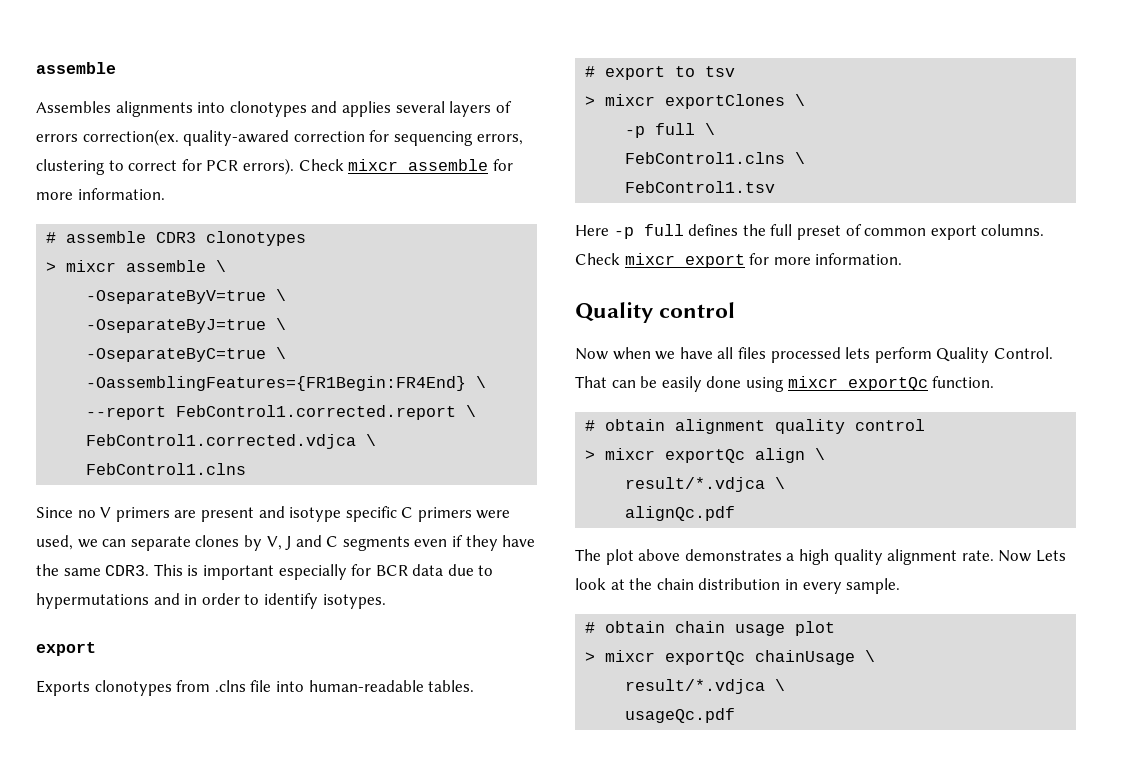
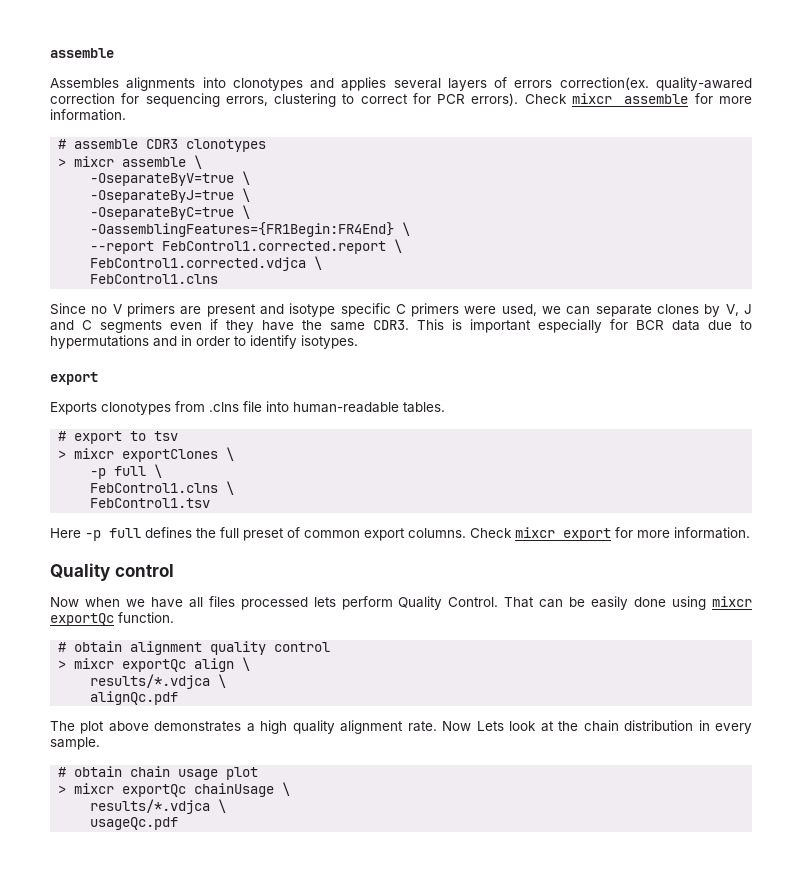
  > mixcr exportQc align \
- result/*.vdjca \
+ results/*.vdjca \
  > mixcr exportQc chainUsage \
- result/*.vdjca \
+ results/*.vdjca \

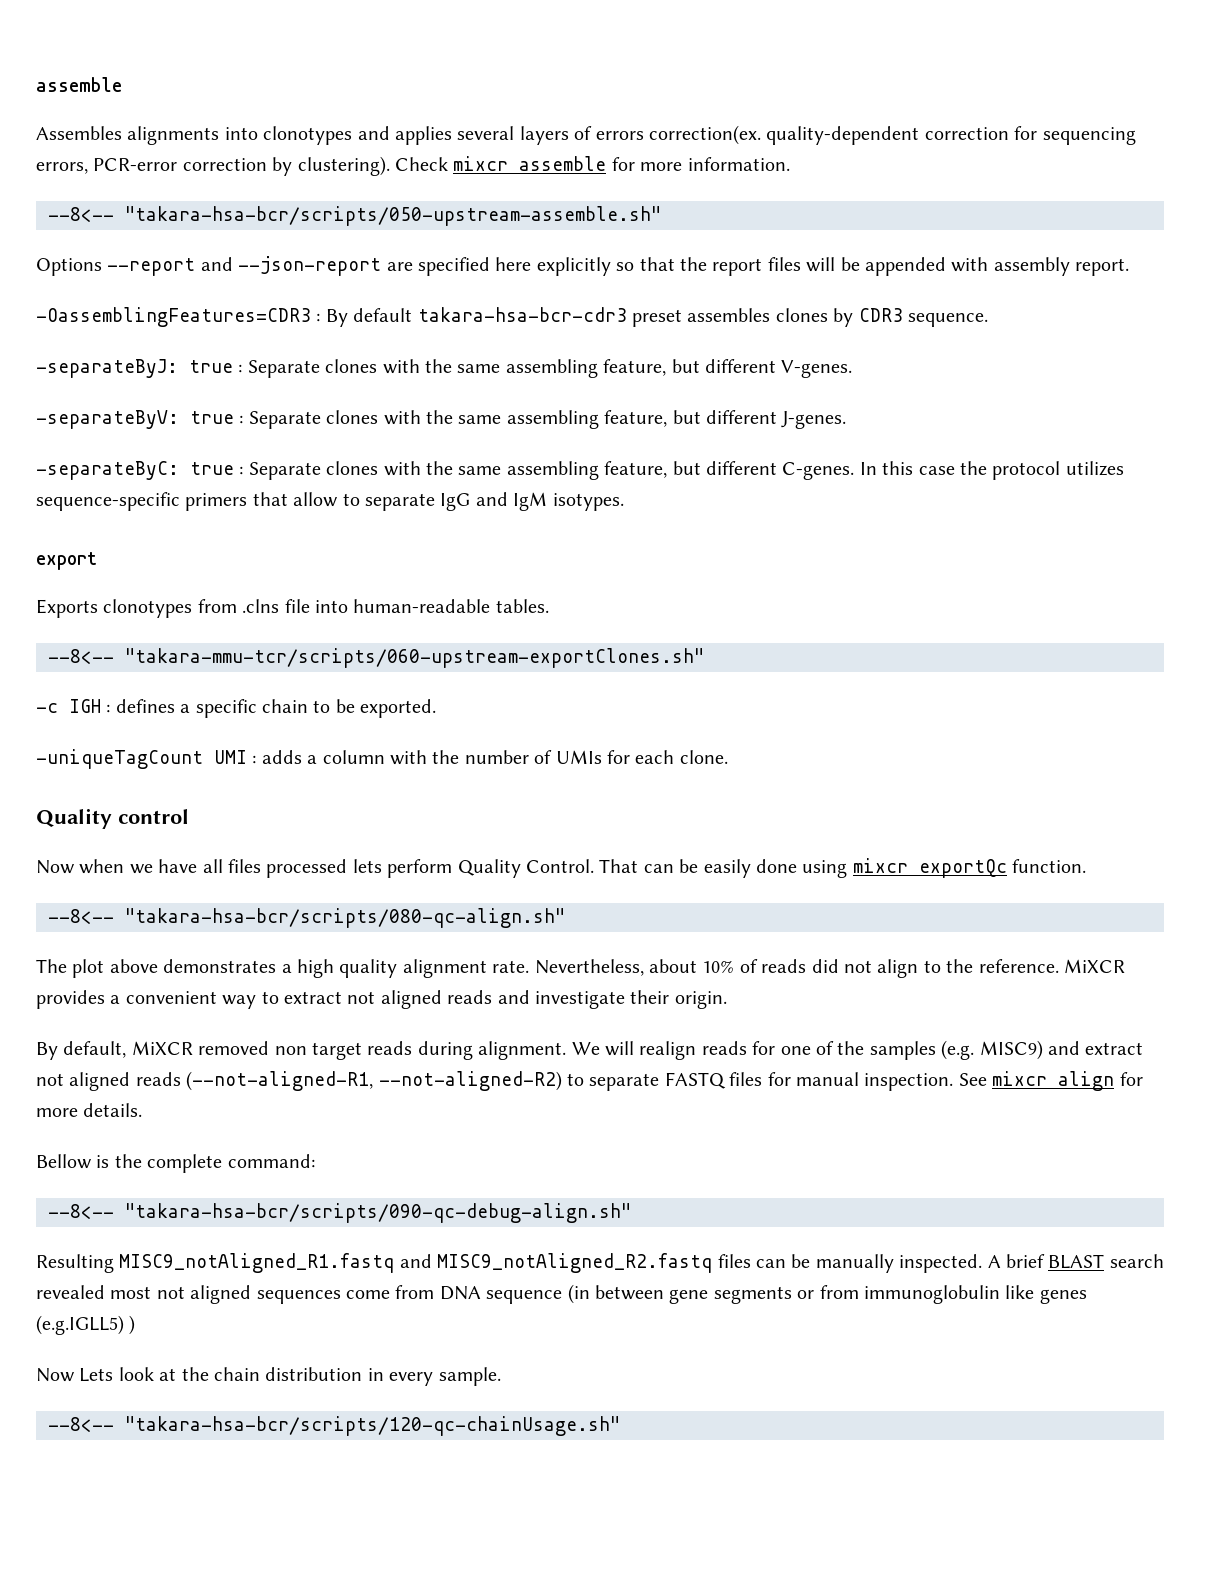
- Assembles alignments into clonotypes and applies several layers of errors correction(ex. quality-awared correction for sequencing errors, clustering to correct for PCR errors).
+ Assembles alignments into clonotypes and applies several layers of errors correction(ex. quality-dependent correction for sequencing errors, PCR-error correction by clustering).
- # assemble CDR3 clonotypes
- > mixcr assemble \
- -OseparateByV=true \
- -OseparateByJ=true \
- -OseparateByC=true \
- -OassemblingFeatures={FR1Begin:FR4End} \
- --report FebControl1.corrected.report \
- FebControl1.corrected.vdjca \
- FebControl1.clns
- Since no V primers are present and isotype specific C primers were used, we can separate clones by V, J and C segments even if they have the same CDR3. This is important especially for BCR data due to hypermutations and in order to identify isotypes.
+ --8<-- "takara-hsa-bcr/scripts/050-upstream-assemble.sh"
+ Options --report and --json-report are specified here explicitly so that the report files will be appended with assembly report.
+ -OassemblingFeatures=CDR3 : By default takara-hsa-bcr-cdr3 preset assembles clones by CDR3 sequence.
+ -separateByJ: true : Separate clones with the same assembling feature, but different V-genes.
+ -separateByV: true : Separate clones with the same assembling feature, but different J-genes.
+ -separateByC: true : Separate clones with the same assembling feature, but different C-genes. In this case the protocol utilizes sequence-specific primers that allow to separate IgG and IgM isotypes.
- # export to tsv
- > mixcr exportClones \
- -p full \
- FebControl1.clns \
- FebControl1.tsv
- Here -p full defines the full preset of common export columns. Check mixcr export for more information.
+ --8<-- "takara-mmu-tcr/scripts/060-upstream-exportClones.sh"
+ -с IGH : defines a specific chain to be exported.
+ -uniqueTagCount UMI : adds a column with the number of UMIs for each clone.
- # obtain alignment quality control
- > mixcr exportQc align \
- results/*.vdjca \
- alignQc.pdf
+ --8<-- "takara-hsa-bcr/scripts/080-qc-align.sh"
- The plot above demonstrates a high quality alignment rate. Now Lets look at the chain distribution in every sample.
+ The plot above demonstrates a high quality alignment rate. Nevertheless, about 10% of reads did not align to the reference. MiXCR provides a convenient way to extract not aligned reads and investigate their origin.
+ By default, MiXCR removed non target reads during alignment. We will realign reads for one of the samples (e.g. MISC9) and extract not aligned reads (--not-aligned-R1, --not-aligned-R2) to separate FASTQ files for manual inspection. See mixcr align for more details.
+ Bellow is the complete command:
+ --8<-- "takara-hsa-bcr/scripts/090-qc-debug-align.sh"
+ Resulting MISC9_notAligned_R1.fastq and MISC9_notAligned_R2.fastq files can be manually inspected. A brief BLAST search revealed most not aligned sequences come from DNA sequence (in between gene segments or from immunoglobulin like genes (e.g.IGLL5) )
+ Now Lets look at the chain distribution in every sample.
- # obtain chain usage plot
- > mixcr exportQc chainUsage \
- results/*.vdjca \
- usageQc.pdf
+ --8<-- "takara-hsa-bcr/scripts/120-qc-chainUsage.sh"

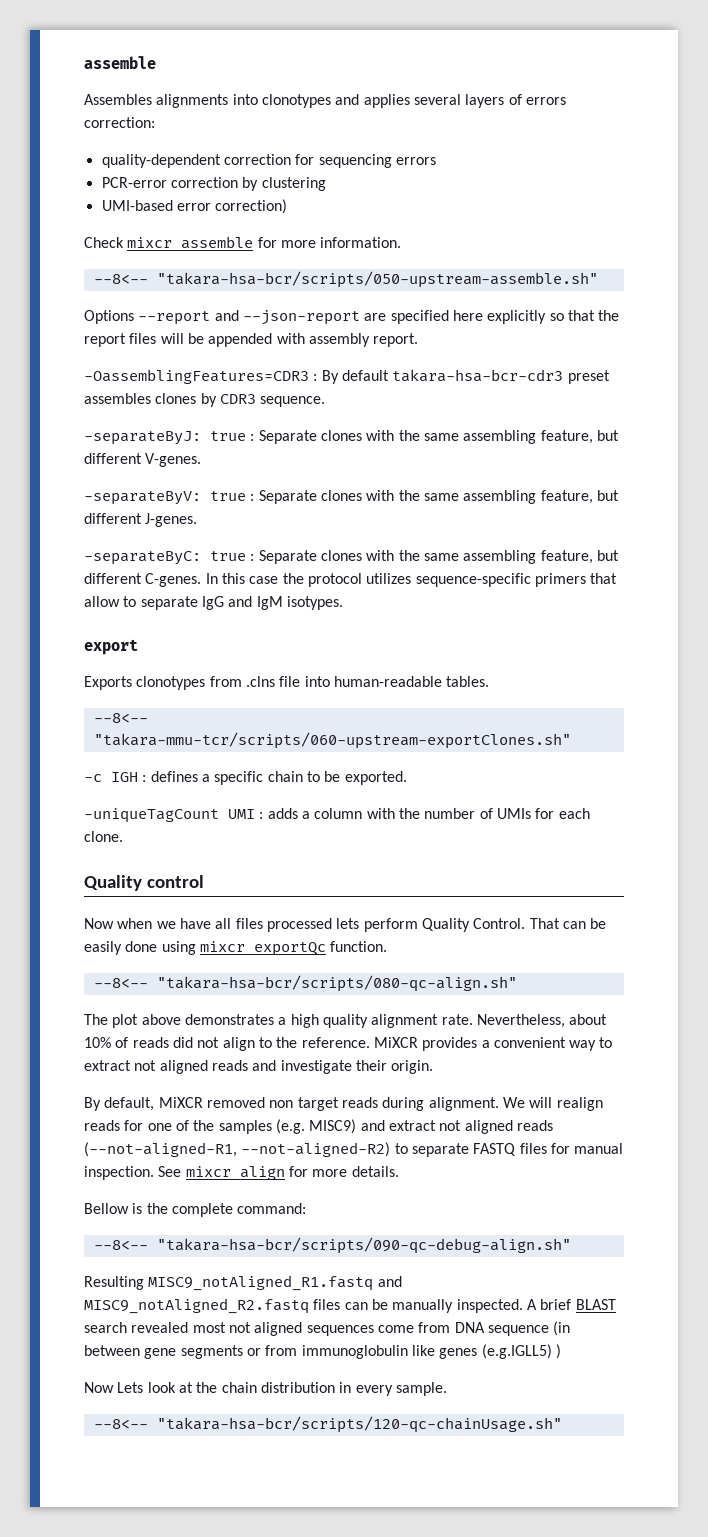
- Assembles alignments into clonotypes and applies several layers of errors correction(ex. quality-dependent correction for sequencing errors, PCR-error correction by clustering). Check mixcr assemble for more information.
+ Assembles alignments into clonotypes and applies several layers of errors correction:
+ quality-dependent correction for sequencing errors
+ PCR-error correction by clustering
+ UMI-based error correction)
+ Check mixcr assemble for more information.

